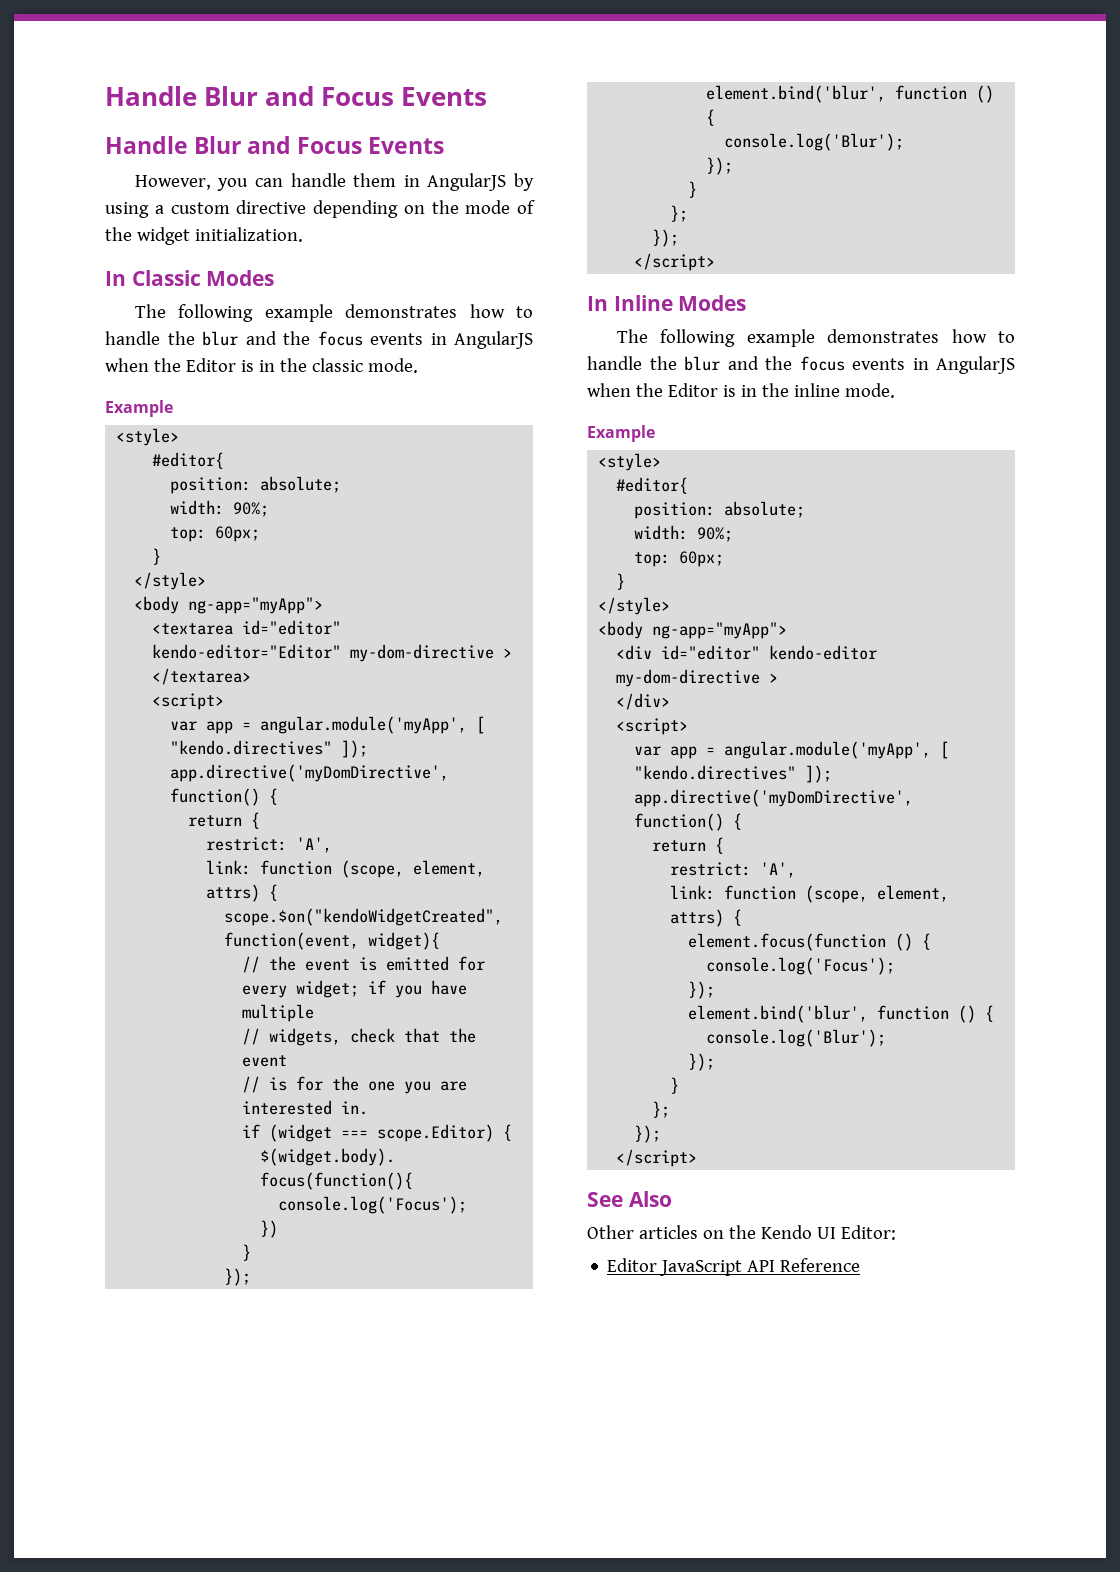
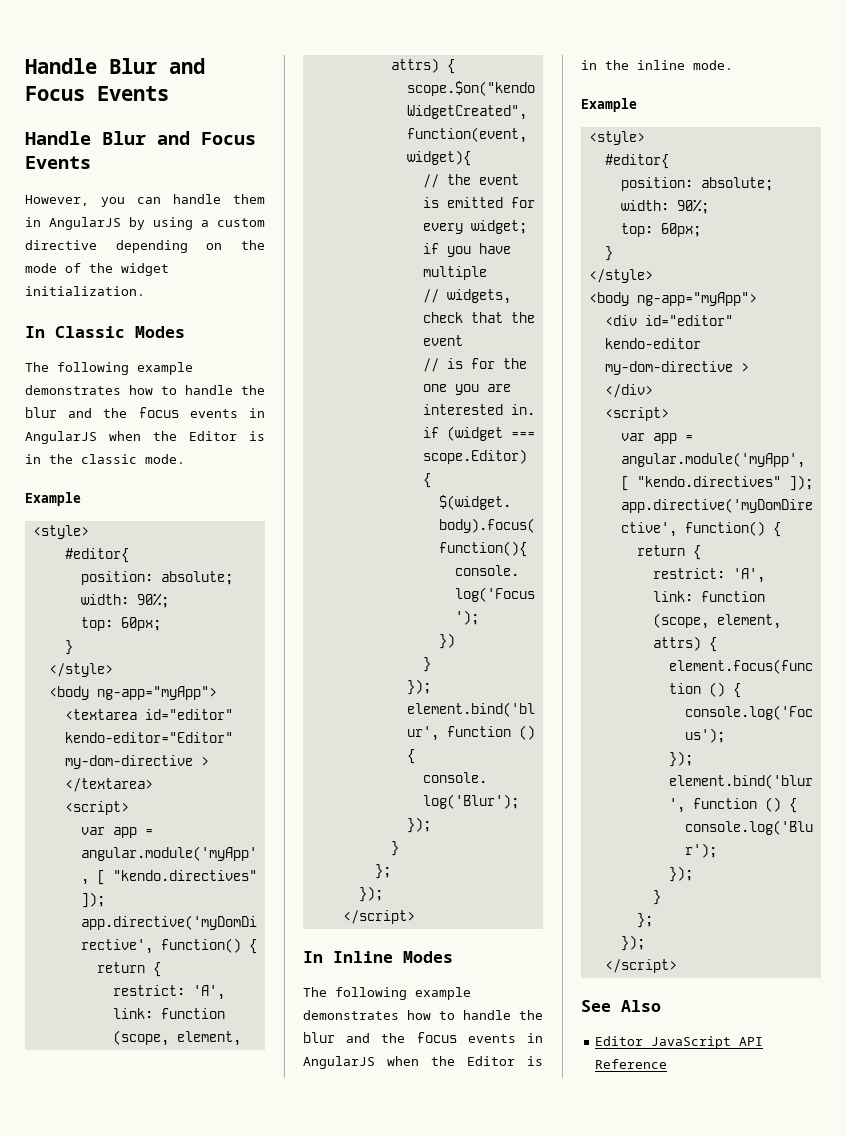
- Other articles on the Kendo UI Editor:

